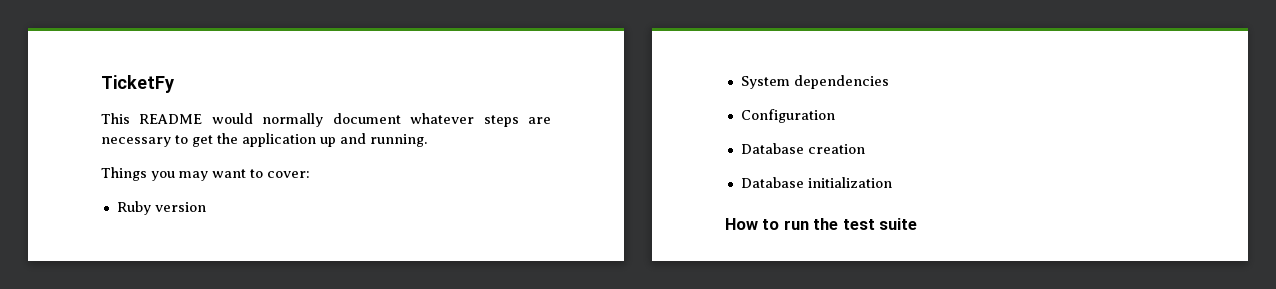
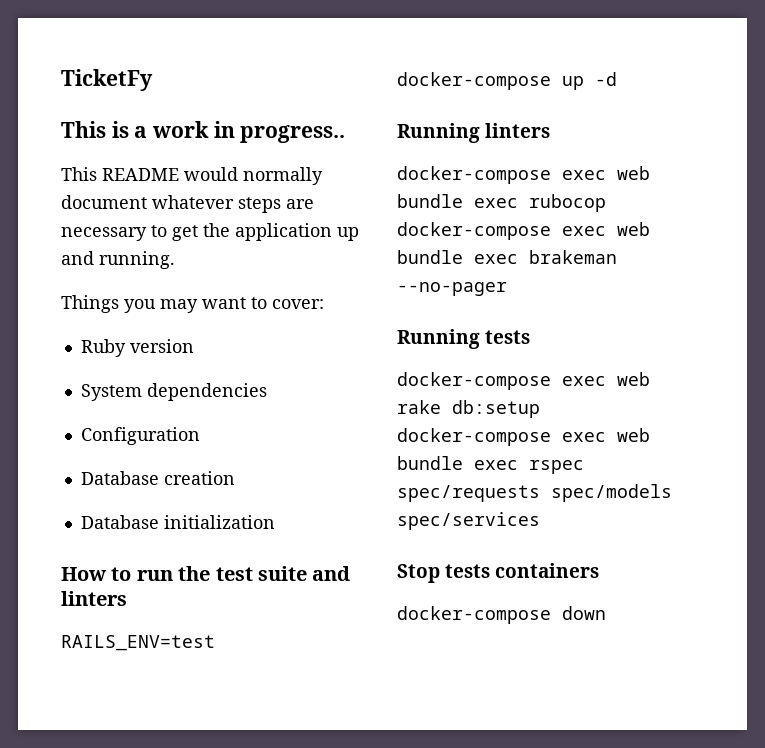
+ This is a work in progress..
- How to run the test suite
+ How to run the test suite and linters
+ RAILS_ENV=test docker-compose up -d
+ Running linters
+ docker-compose exec web bundle exec rubocop docker-compose exec web bundle exec brakeman --no-pager
+ Running tests
+ docker-compose exec web rake db:setup docker-compose exec web bundle exec rspec spec/requests spec/models spec/services
+ Stop tests containers
+ docker-compose down

